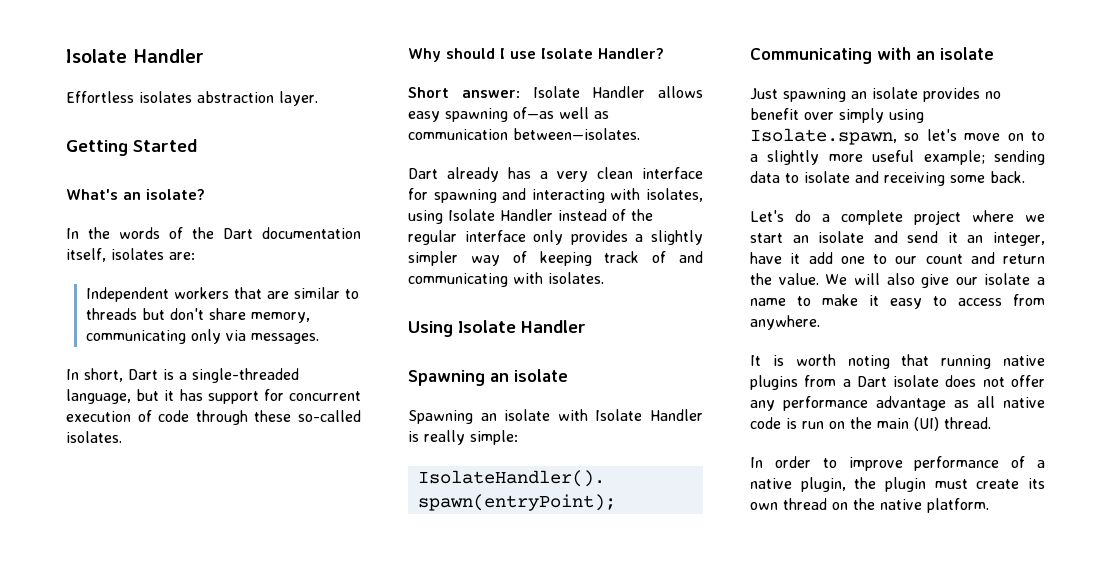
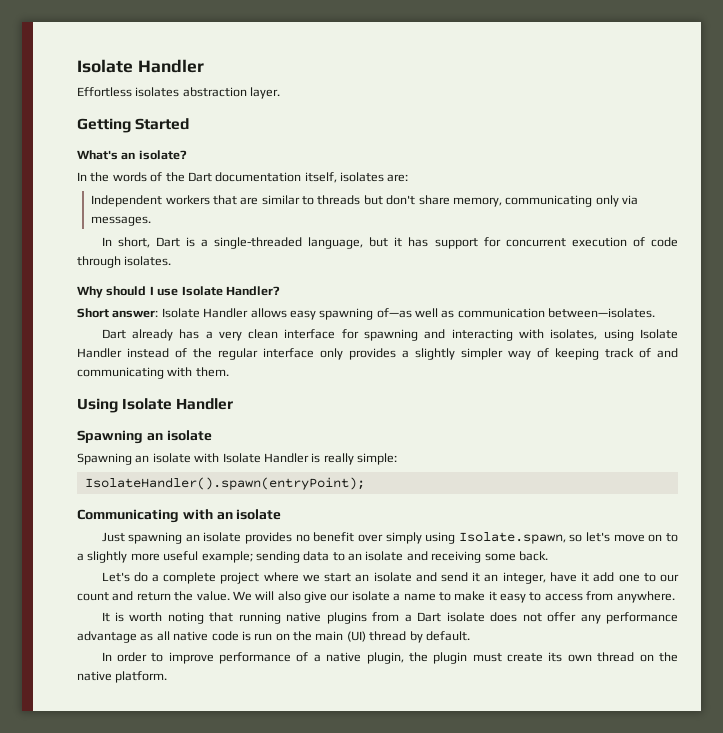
- In short, Dart is a single-threaded language, but it has support for concurrent execution of code through these so-called isolates.
+ In short, Dart is a single-threaded language, but it has support for concurrent execution of code through isolates.
- Dart already has a very clean interface for spawning and interacting with isolates, using Isolate Handler instead of the regular interface only provides a slightly simpler way of keeping track of and communicating with isolates.
+ Dart already has a very clean interface for spawning and interacting with isolates, using Isolate Handler instead of the regular interface only provides a slightly simpler way of keeping track of and communicating with them.
- Just spawning an isolate provides no benefit over simply using Isolate.spawn, so let's move on to a slightly more useful example; sending data to isolate and receiving some back.
+ Just spawning an isolate provides no benefit over simply using Isolate.spawn, so let's move on to a slightly more useful example; sending data to an isolate and receiving some back.
- It is worth noting that running native plugins from a Dart isolate does not offer any performance advantage as all native code is run on the main (UI) thread.
+ It is worth noting that running native plugins from a Dart isolate does not offer any performance advantage as all native code is run on the main (UI) thread by default.

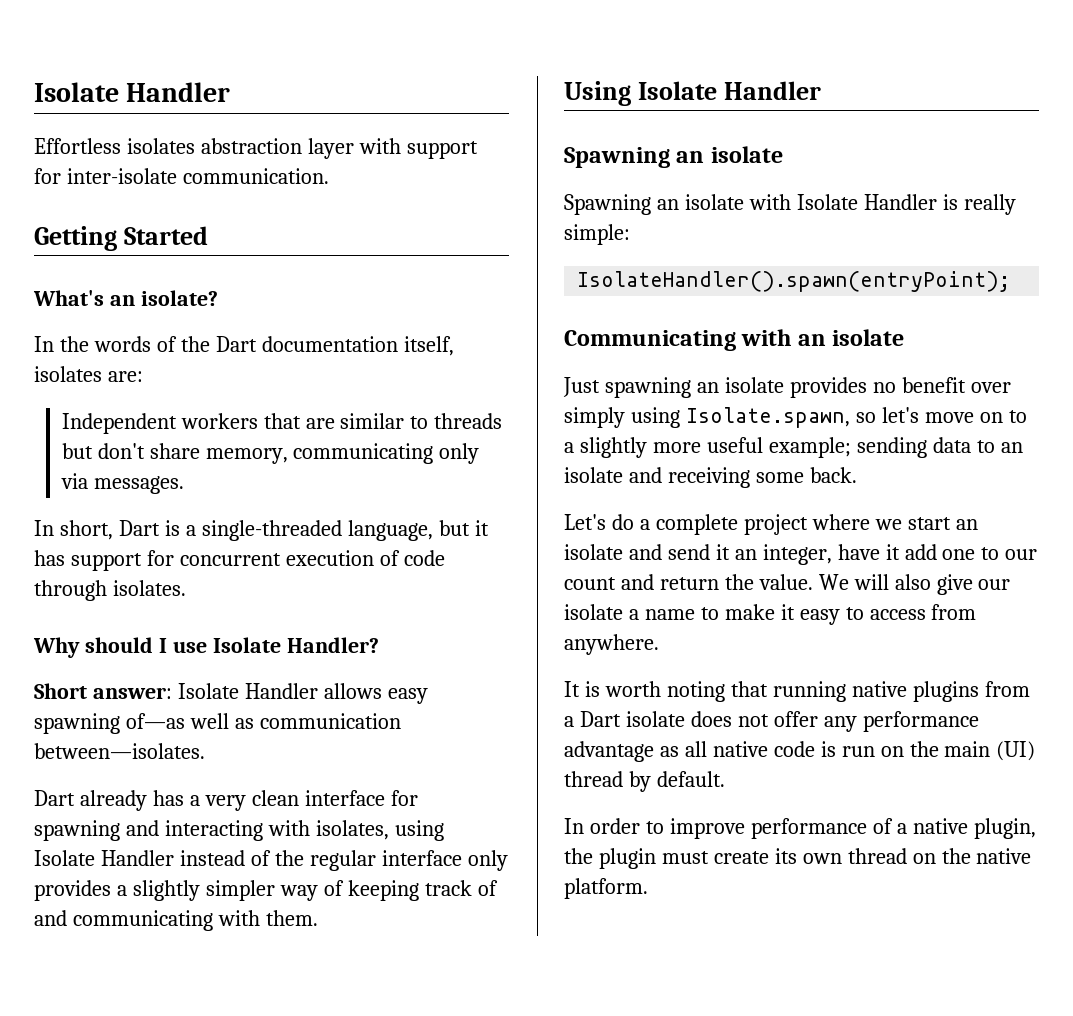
- Effortless isolates abstraction layer.
+ Effortless isolates abstraction layer with support for inter-isolate communication.

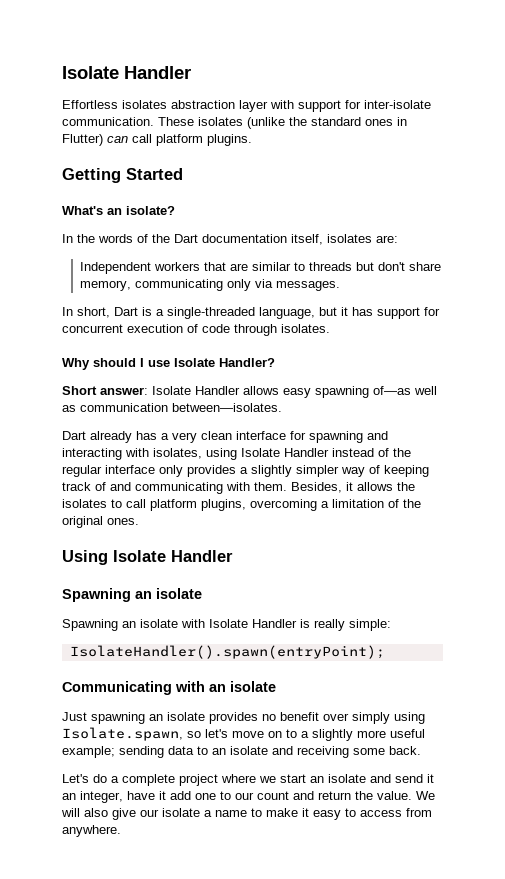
+ These isolates (unlike the standard ones in Flutter) can call platform plugins.
+ Besides, it allows the isolates to call platform plugins, overcoming a limitation of the original ones.
- It is worth noting that running native plugins from a Dart isolate does not offer any performance advantage as all native code is run on the main (UI) thread by default.
- In order to improve performance of a native plugin, the plugin must create its own thread on the native platform.

